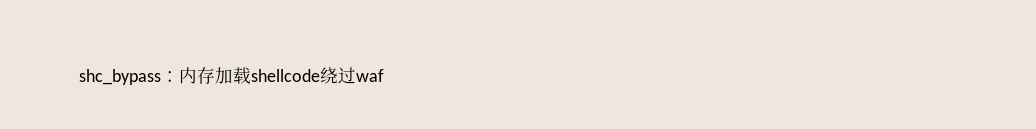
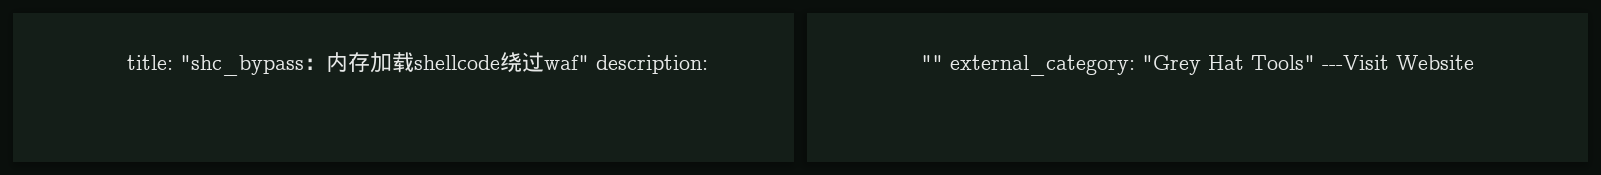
- shc_bypass：内存加载shellcode绕过waf
+ title: "shc_bypass：内存加载shellcode绕过waf" description: "" external_category: "Grey Hat Tools" ---Visit Website

